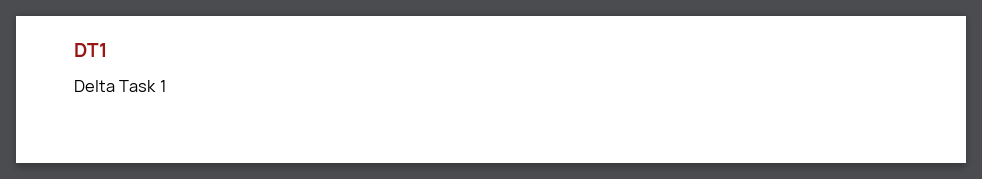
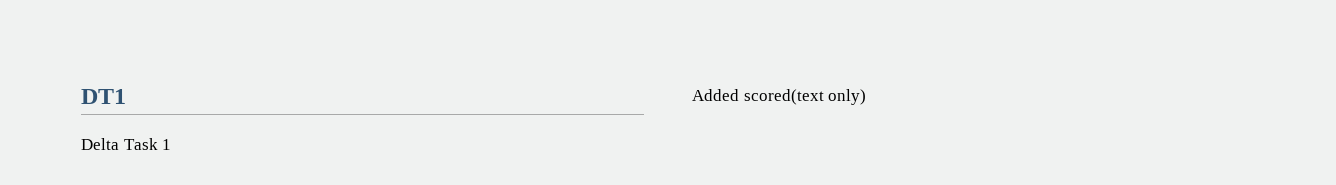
+ Added scored(text only)

